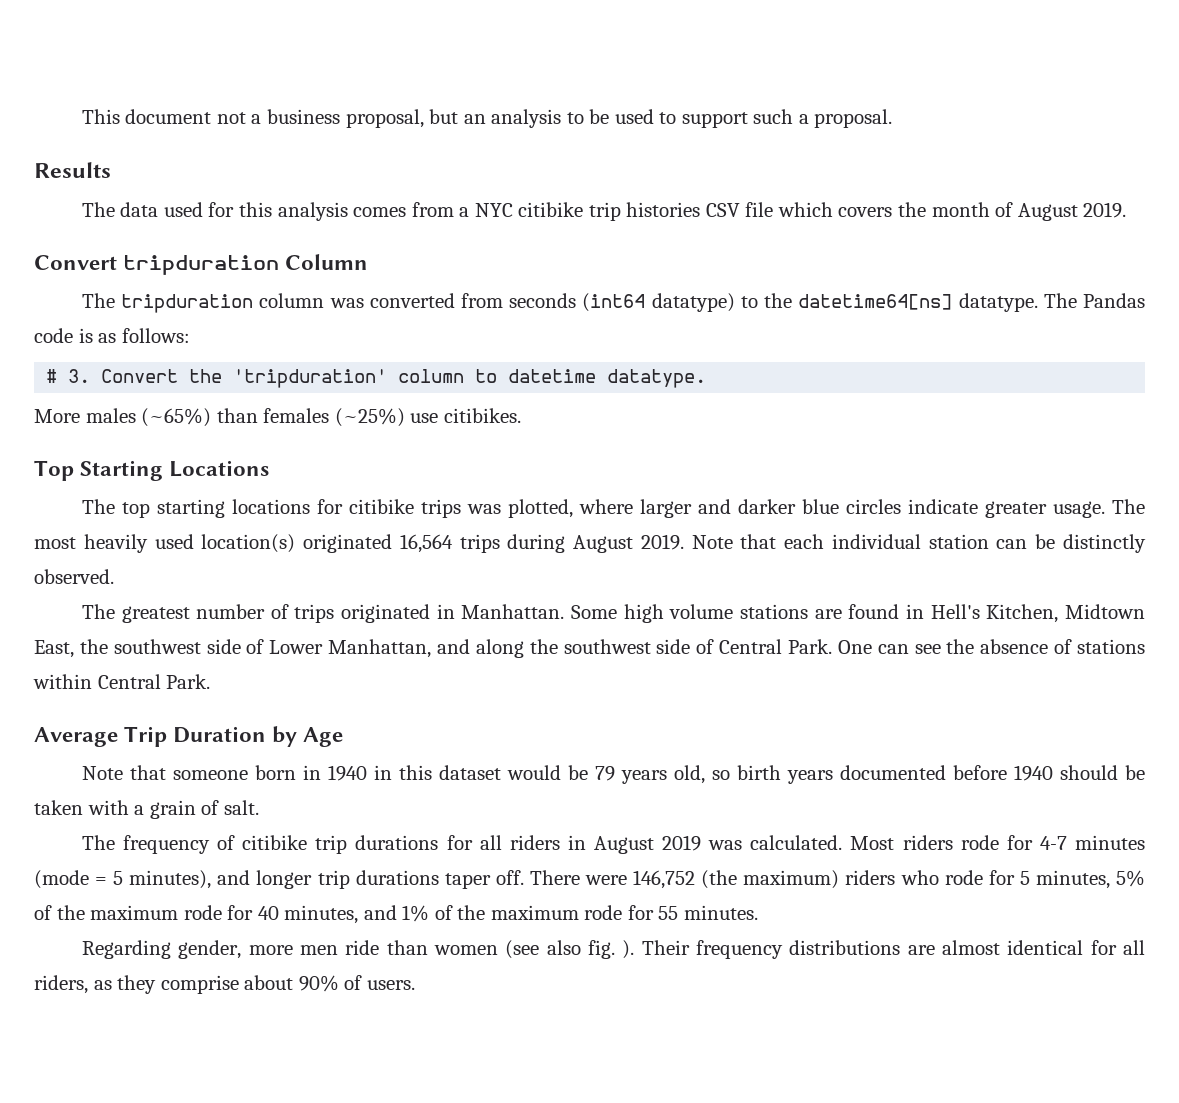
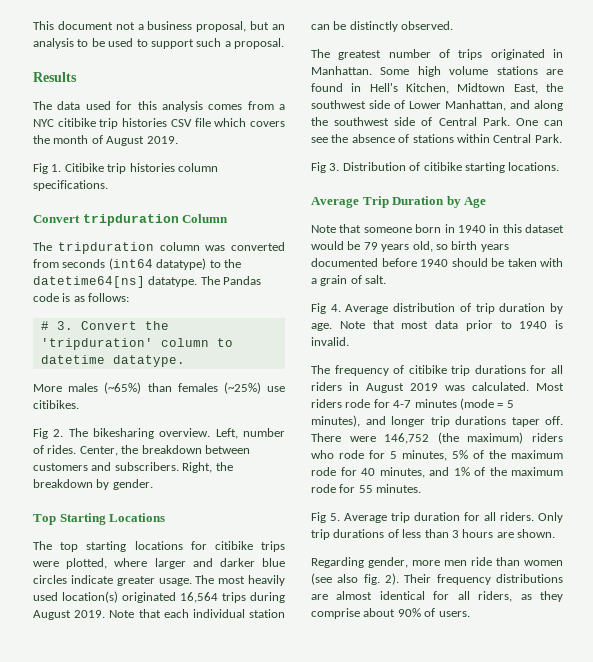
+ Fig 1. Citibike trip histories column specifications.
+ Fig 2. The bikesharing overview. Left, number of rides. Center, the breakdown between customers and subscribers. Right, the breakdown by gender.
- The top starting locations for citibike trips was plotted, where larger and darker blue circles indicate greater usage.
+ The top starting locations for citibike trips were plotted, where larger and darker blue circles indicate greater usage.
+ Fig 3. Distribution of citibike starting locations.
+ Fig 4. Average distribution of trip duration by age. Note that most data prior to 1940 is invalid.
+ Fig 5. Average trip duration for all riders. Only trip durations of less than 3 hours are shown.
- Regarding gender, more men ride than women (see also fig. ).
+ Regarding gender, more men ride than women (see also fig. 2).

